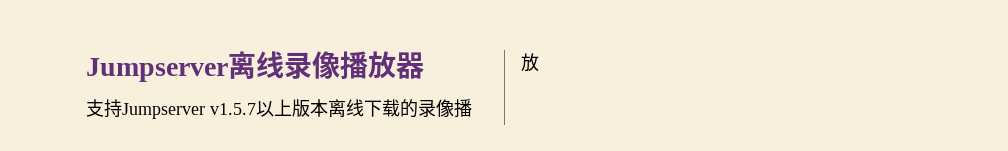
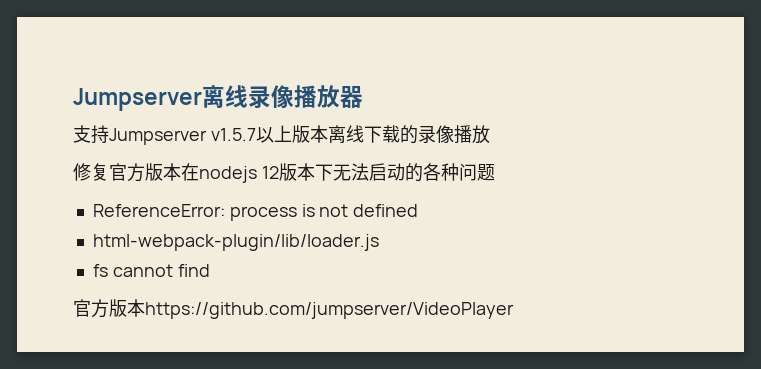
+ 修复官方版本在nodejs 12版本下无法启动的各种问题
+ ReferenceError: process is not defined
+ html-webpack-plugin/lib/loader.js
+ fs cannot find
+ 官方版本https://github.com/jumpserver/VideoPlayer

